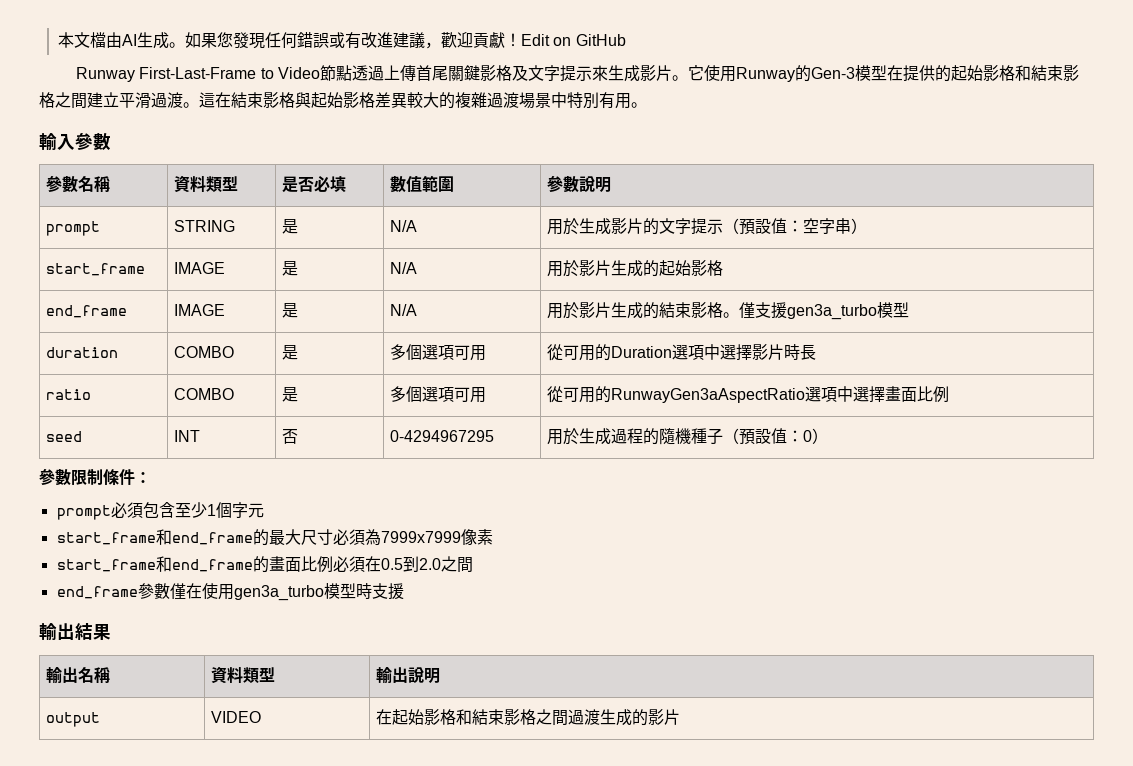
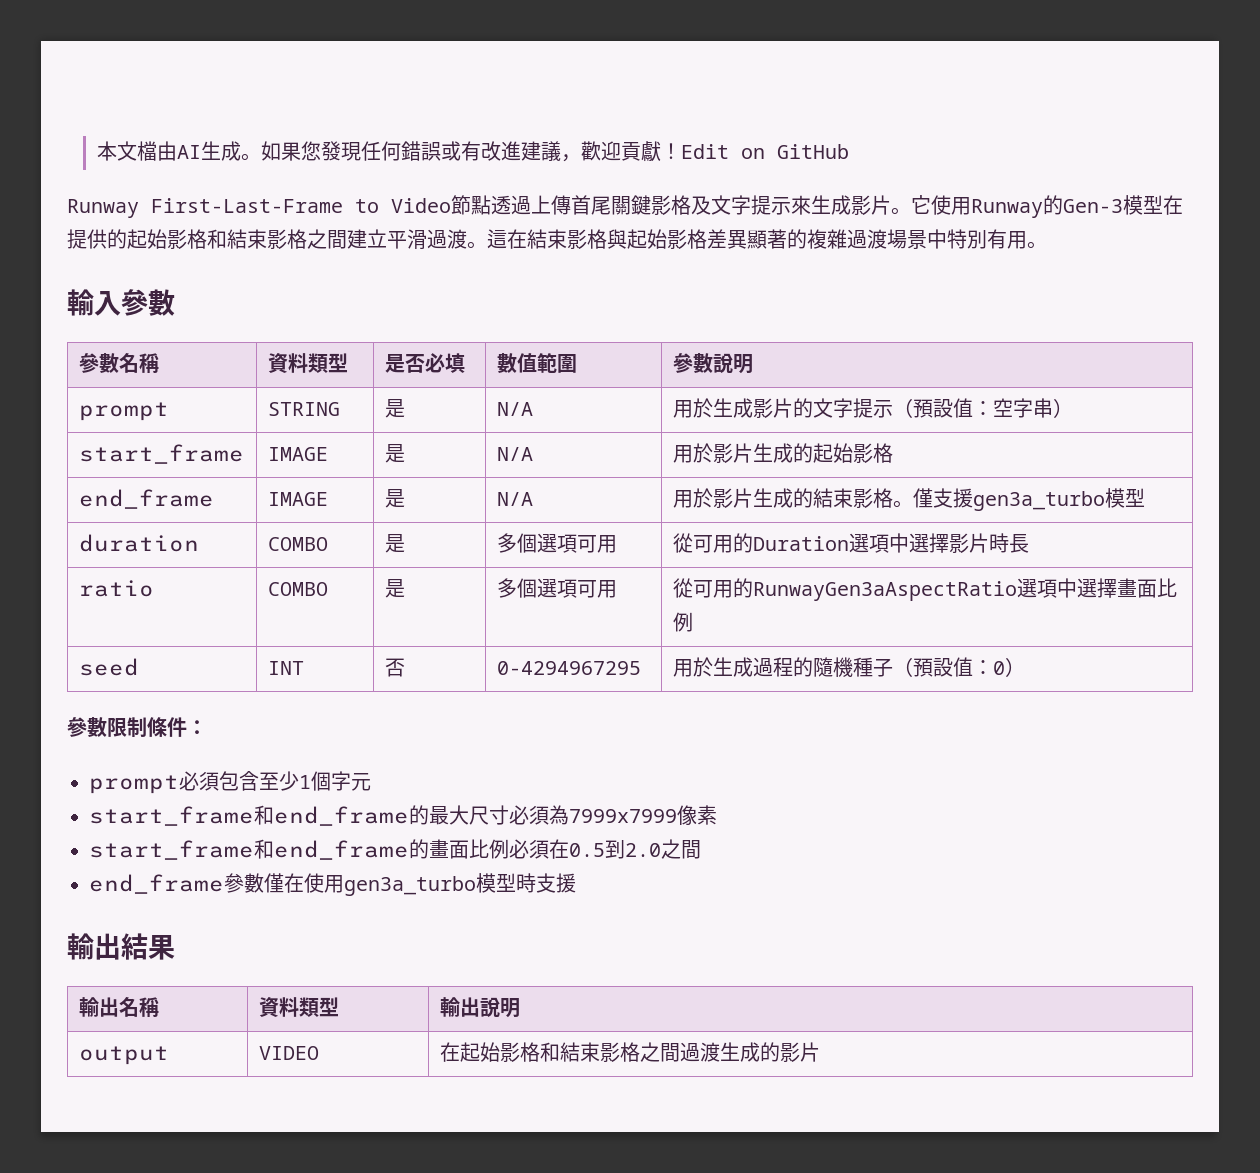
- 這在結束影格與起始影格差異較大的複雜過渡場景中特別有用。
+ 這在結束影格與起始影格差異顯著的複雜過渡場景中特別有用。

